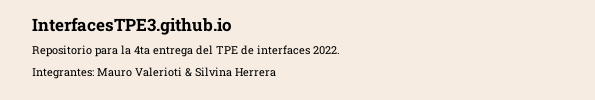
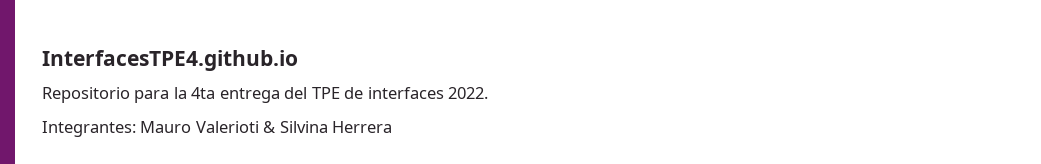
- InterfacesTPE3.github.io
+ InterfacesTPE4.github.io

